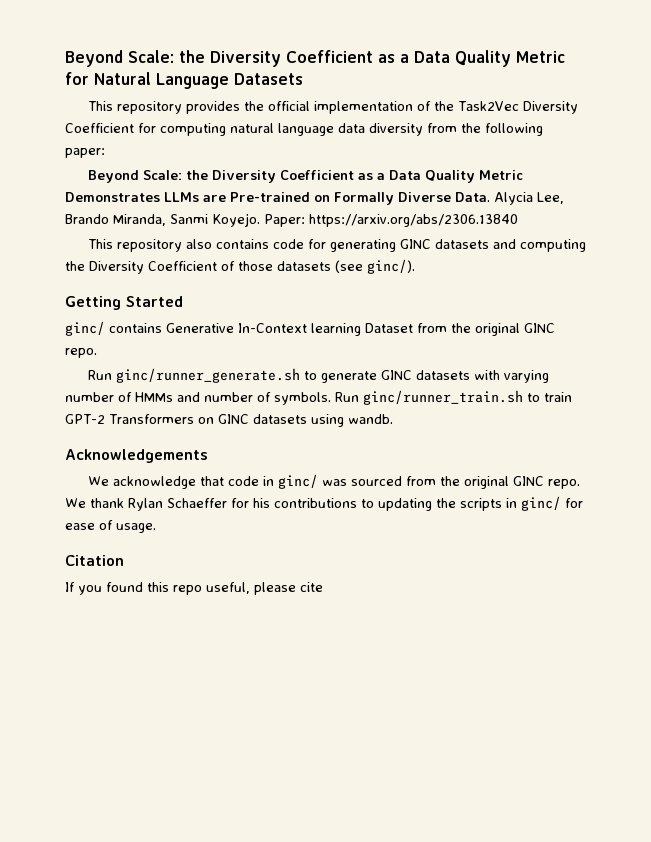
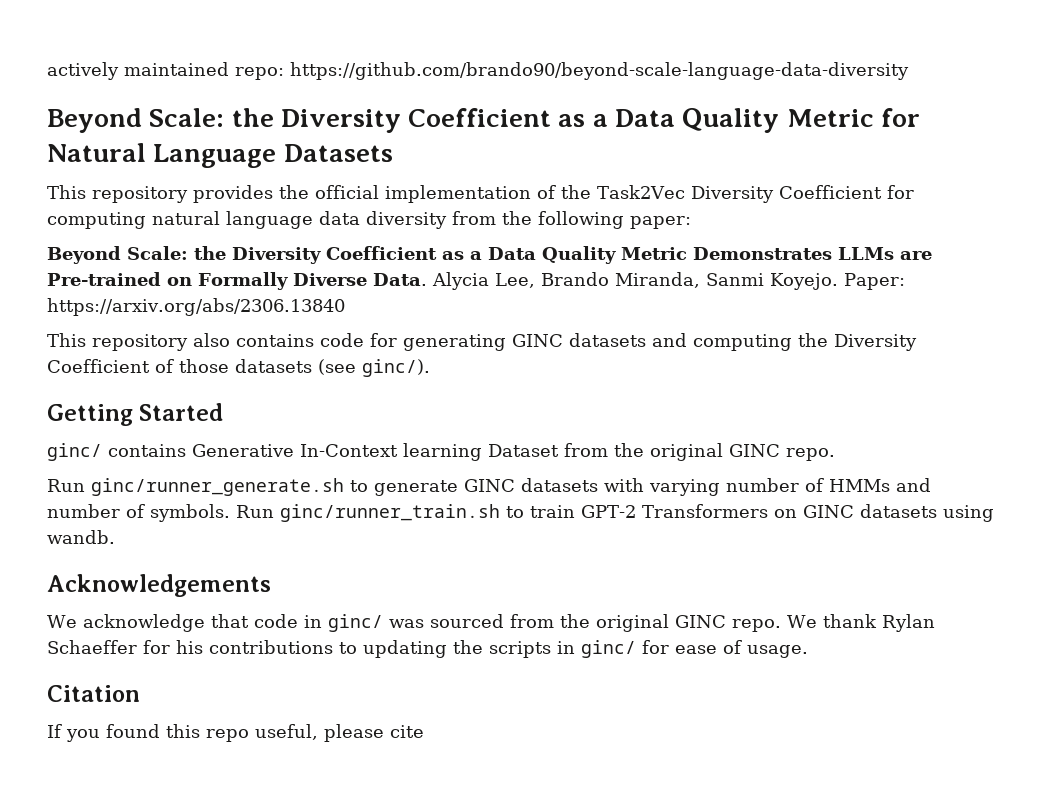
+ actively maintained repo: https://github.com/brando90/beyond-scale-language-data-diversity

